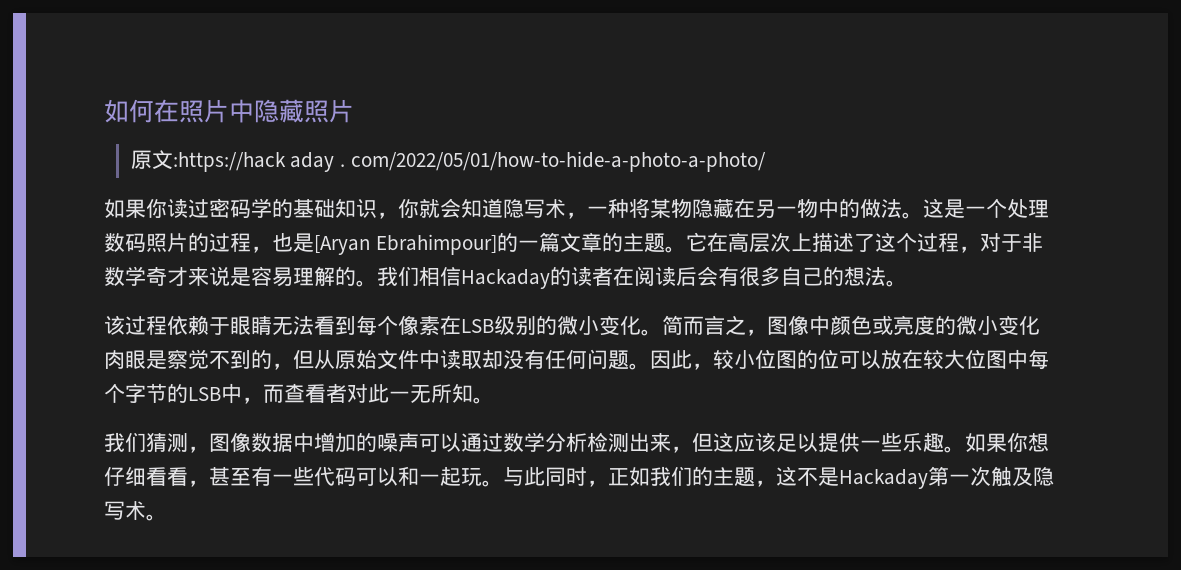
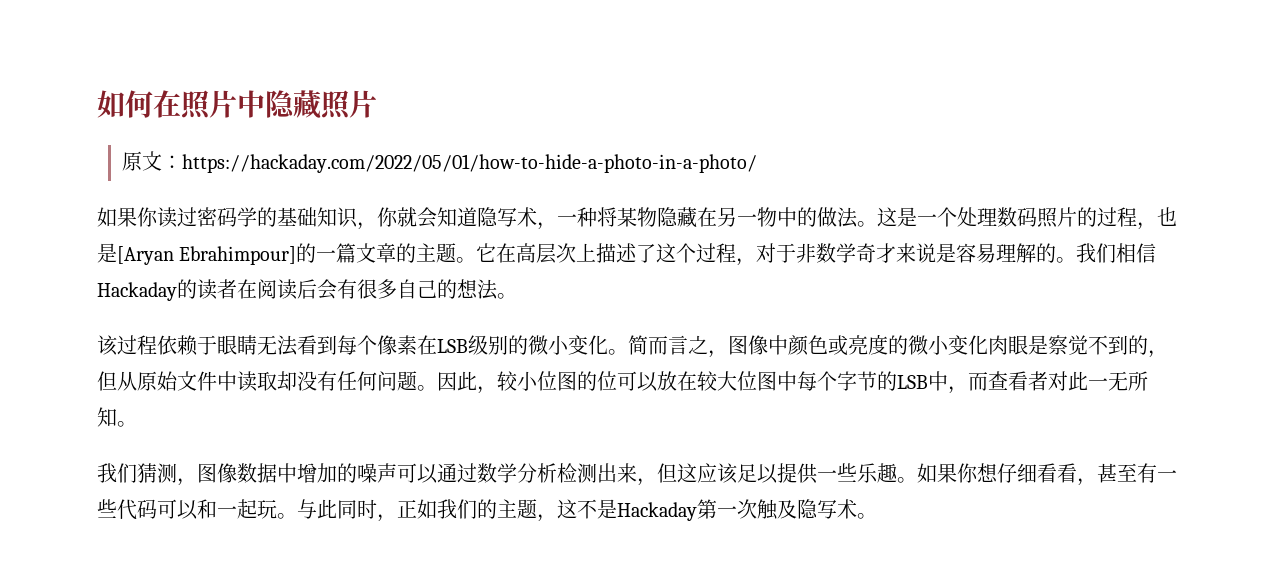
- 原文:https://hack aday . com/2022/05/01/how-to-hide-a-photo-a-photo/
+ 原文：https://hackaday.com/2022/05/01/how-to-hide-a-photo-in-a-photo/

